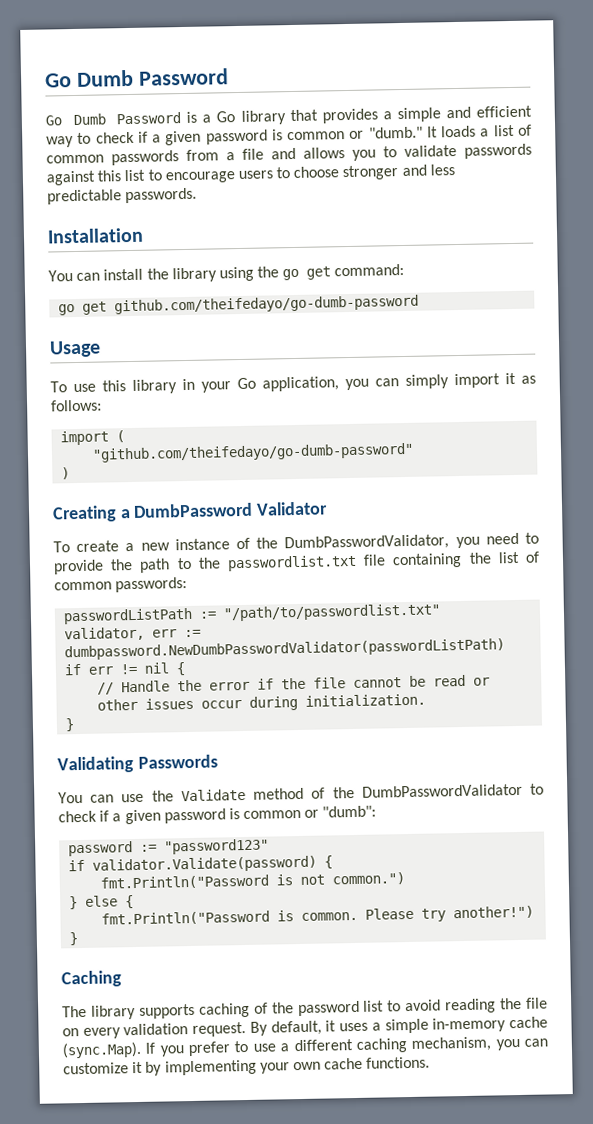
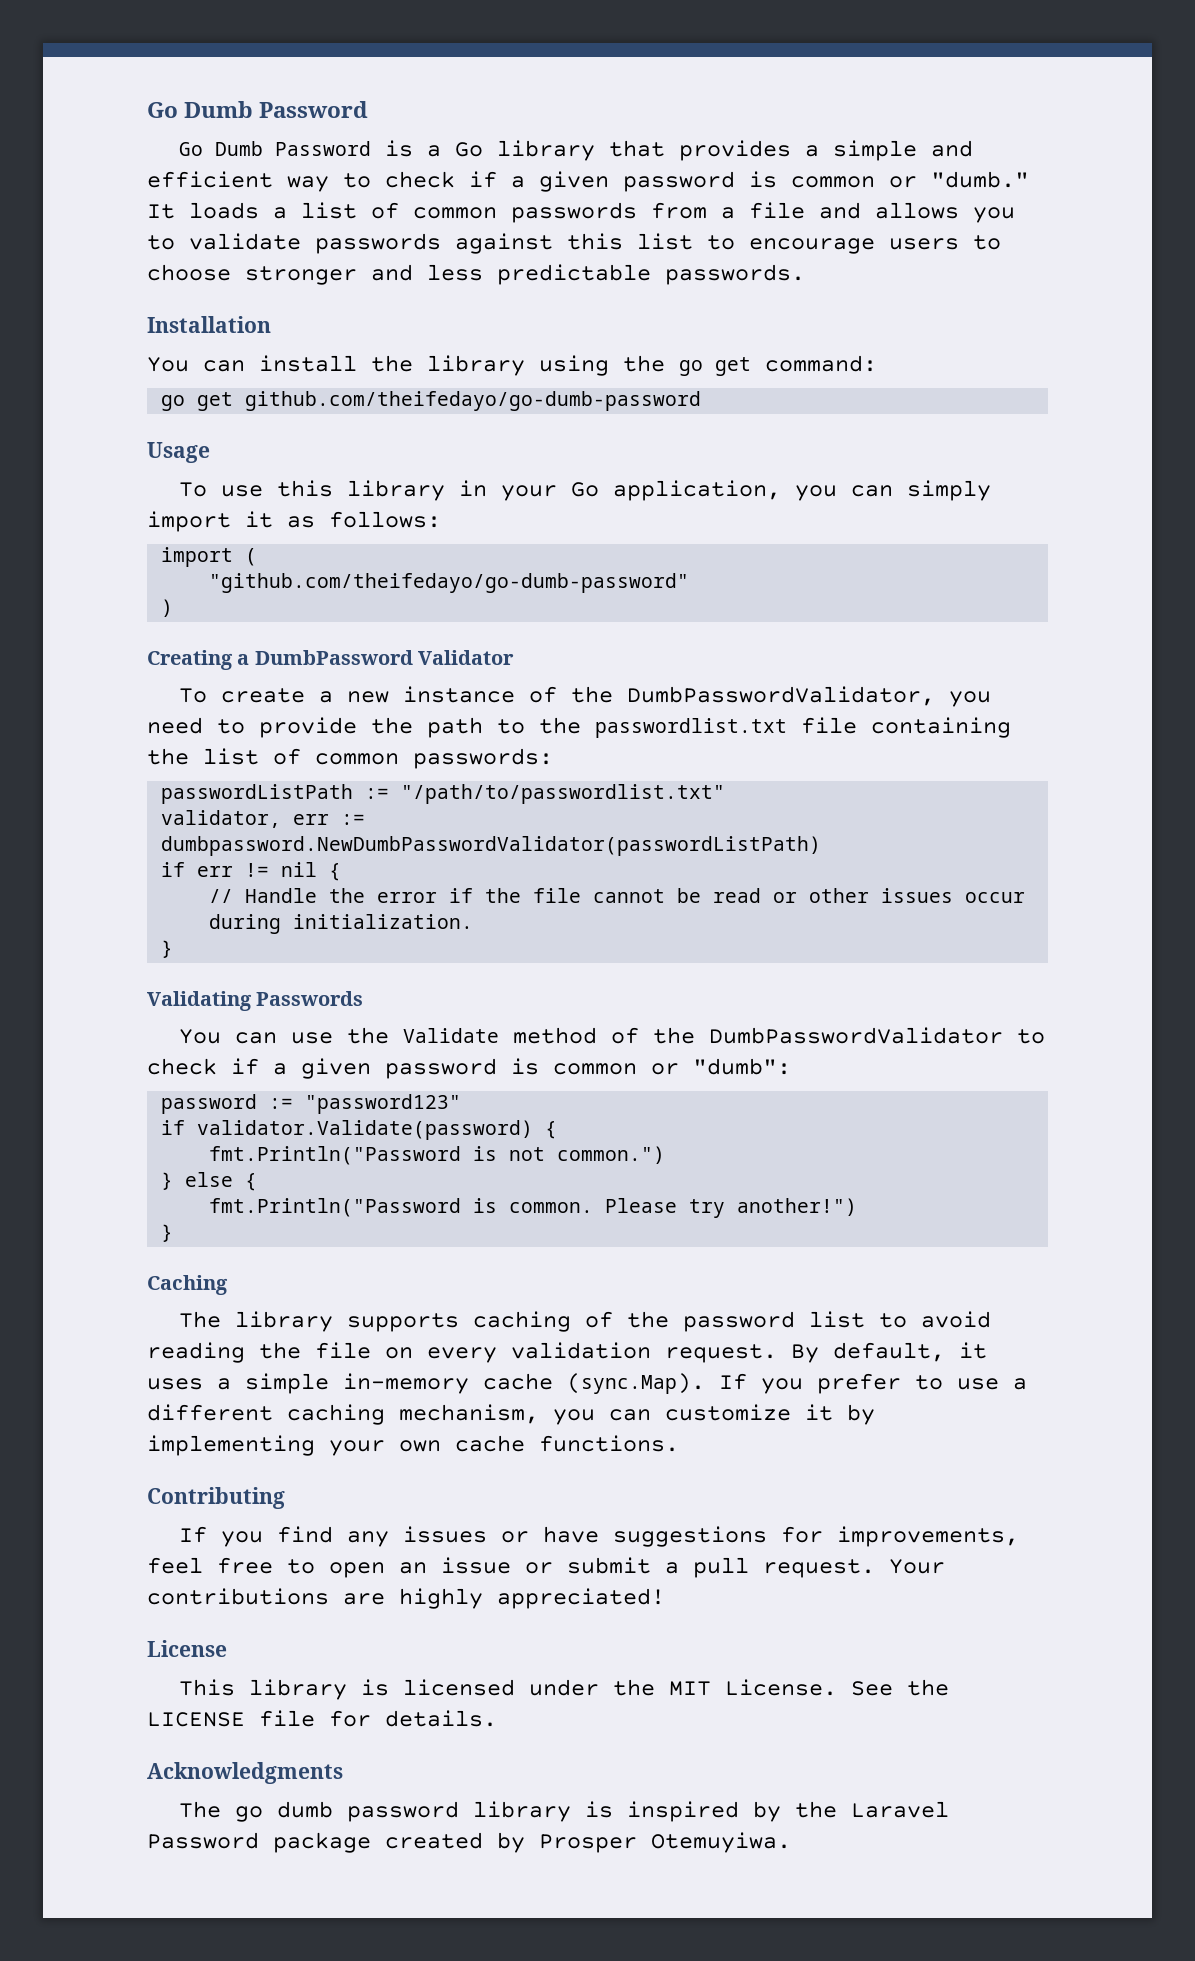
+ Contributing
+ If you find any issues or have suggestions for improvements, feel free to open an issue or submit a pull request. Your contributions are highly appreciated!
+ License
+ This library is licensed under the MIT License. See the LICENSE file for details.
+ Acknowledgments
+ The go dumb password library is inspired by the Laravel Password package created by Prosper Otemuyiwa.

